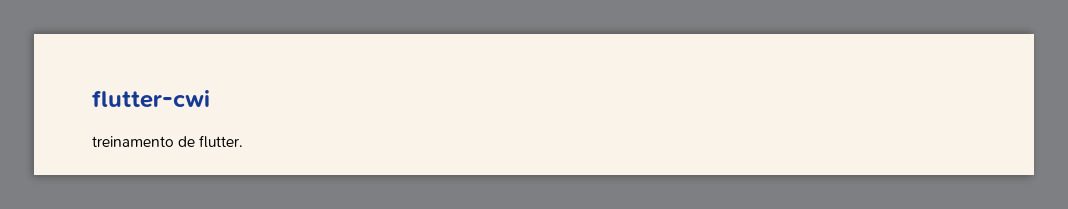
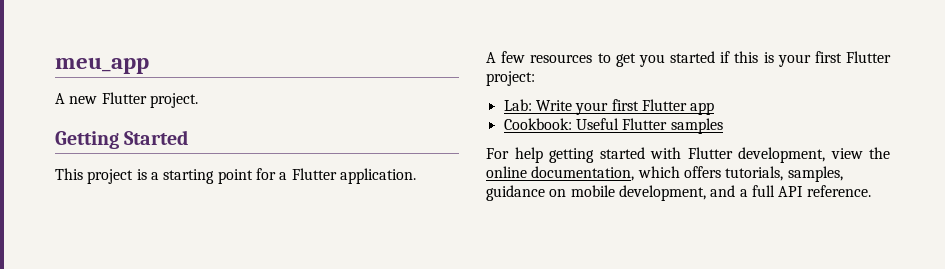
- flutter-cwi
- treinamento de flutter.
+ meu_app
+ A new Flutter project.
+ Getting Started
+ This project is a starting point for a Flutter application.
+ A few resources to get you started if this is your first Flutter project:
+ Lab: Write your first Flutter app
+ Cookbook: Useful Flutter samples
+ For help getting started with Flutter development, view the online documentation, which offers tutorials, samples, guidance on mobile development, and a full API reference.

